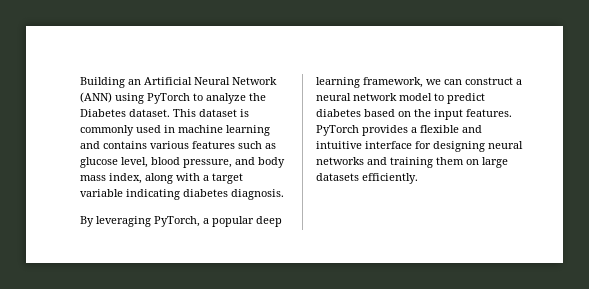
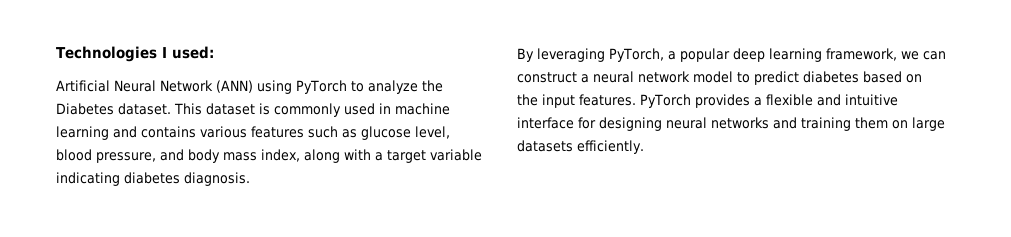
- Building an Artificial Neural Network (ANN) using PyTorch to analyze the Diabetes dataset.
+ Technologies I used:
+ Artificial Neural Network (ANN) using PyTorch to analyze the Diabetes dataset.

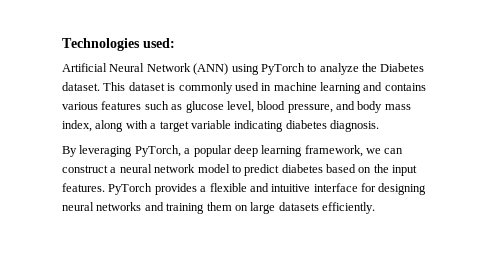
- Technologies I used:
+ Technologies used:

